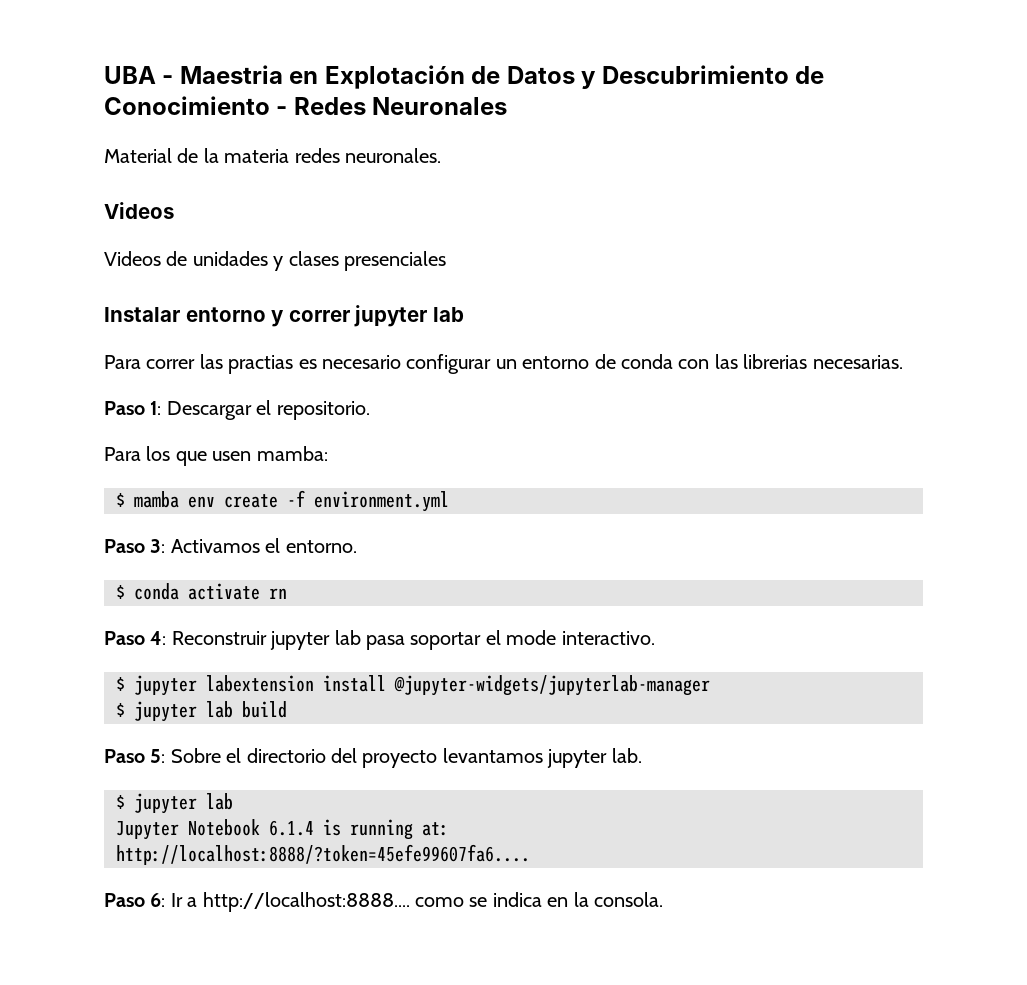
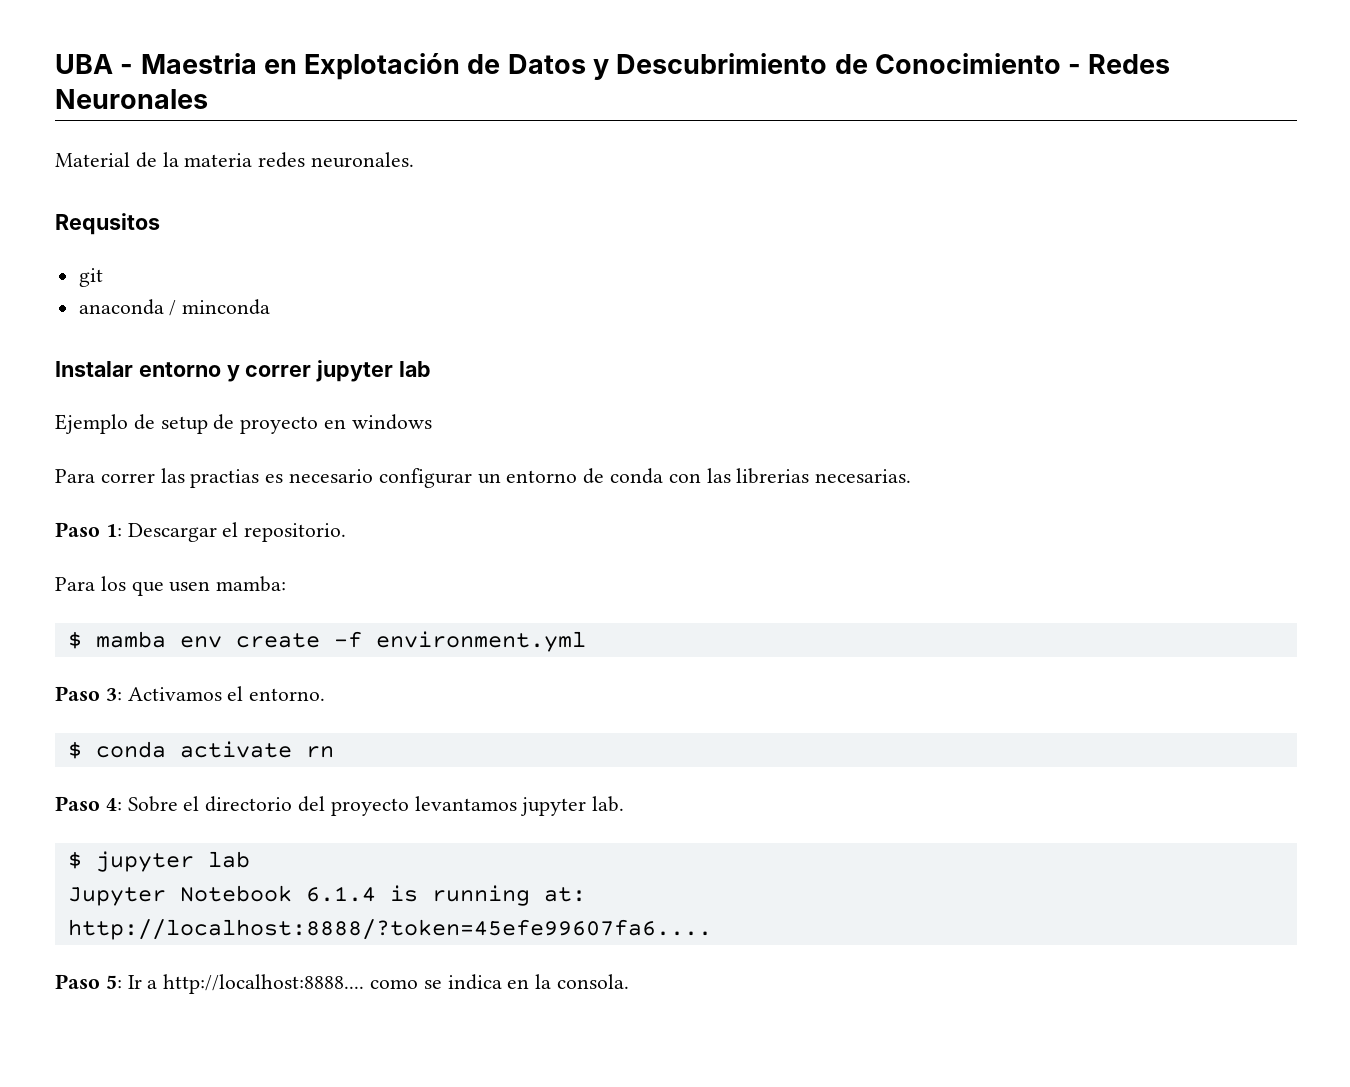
  Material de la materia redes neuronales.
- Videos
- Videos de unidades y clases presenciales
+ Requsitos
+ git
+ anaconda / minconda
+ Ejemplo de setup de proyecto en windows
- Paso 4: Reconstruir jupyter lab pasa soportar el mode interactivo.
- $ jupyter labextension install @jupyter-widgets/jupyterlab-manager
- $ jupyter lab build
- Paso 5: Sobre el directorio del proyecto levantamos jupyter lab.
+ Paso 4: Sobre el directorio del proyecto levantamos jupyter lab.
- Paso 6: Ir a http://localhost:8888.... como se indica en la consola.
+ Paso 5: Ir a http://localhost:8888.... como se indica en la consola.

